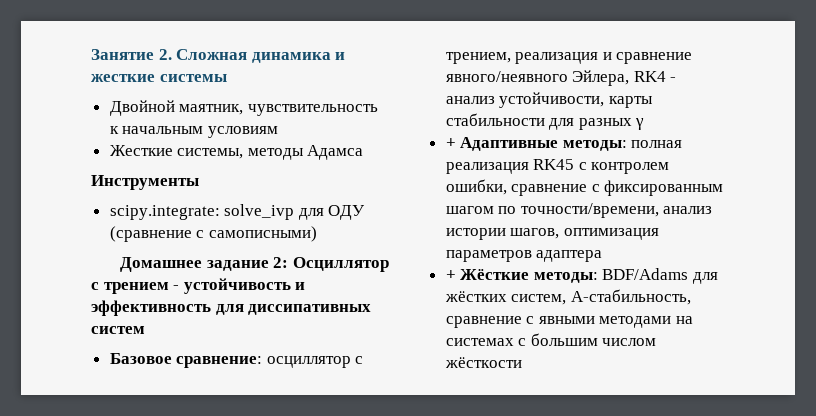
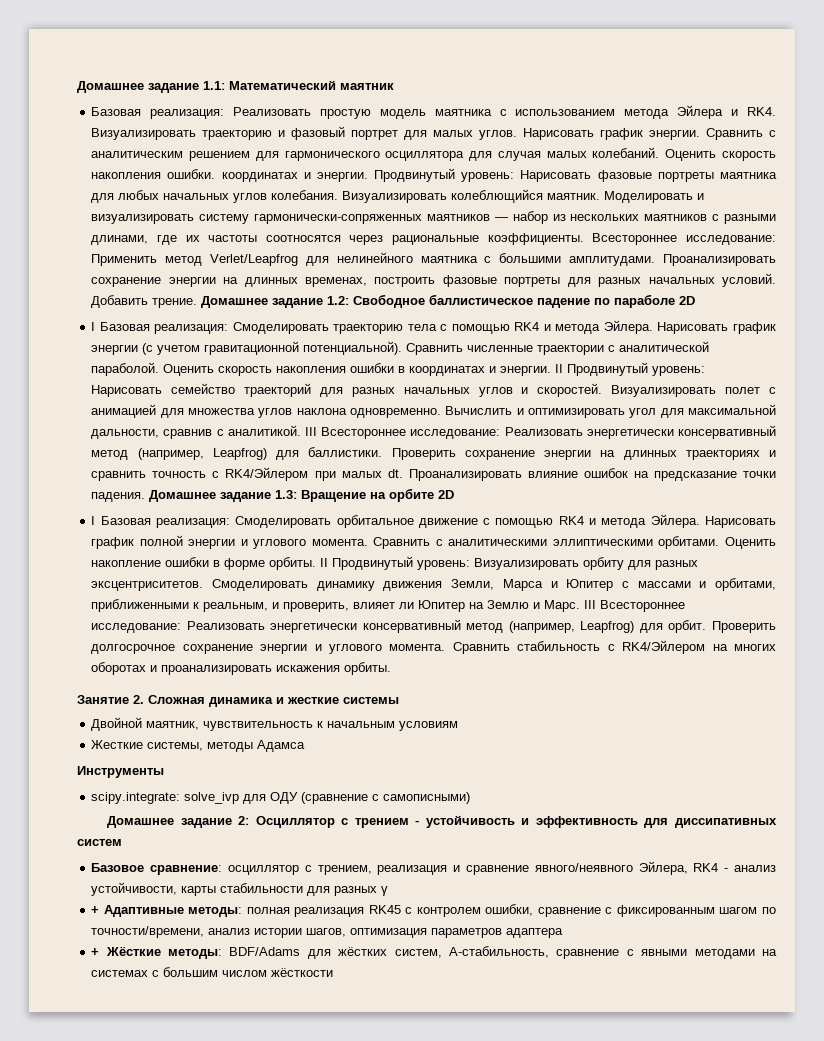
+ Домашнее задание 1.1: Математический маятник
+ Базовая реализация: Реализовать простую модель маятника с использованием метода Эйлера и RK4. Визуализировать траекторию и фазовый портрет для малых углов. Нарисовать график энергии. Сравнить с аналитическим решением для гармонического осциллятора для случая малых колебаний. Оценить скорость накопления ошибки. координатах и энергии. Продвинутый уровень: Нарисовать фазовые портреты маятника для любых начальных углов колебания. Визуализировать колеблющийся маятник. Моделировать и визуализировать систему гармонически-сопряженных маятников — набор из нескольких маятников с разными длинами, где их частоты соотносятся через рациональные коэффициенты. Всестороннее исследование: Применить метод Verlet/Leapfrog для нелинейного маятника с большими амплитудами. Проанализировать сохранение энергии на длинных временах, построить фазовые портреты для разных начальных условий. Добавить трение. Домашнее задание 1.2: Свободное баллистическое падение по параболе 2D
+ I Базовая реализация: Смоделировать траекторию тела с помощью RK4 и метода Эйлера. Нарисовать график энергии (с учетом гравитационной потенциальной). Сравнить численные траектории с аналитической параболой. Оценить скорость накопления ошибки в координатах и энергии. II Продвинутый уровень: Нарисовать семейство траекторий для разных начальных углов и скоростей. Визуализировать полет с анимацией для множества углов наклона одновременно. Вычислить и оптимизировать угол для максимальной дальности, сравнив с аналитикой. III Всестороннее исследование: Реализовать энергетически консервативный метод (например, Leapfrog) для баллистики. Проверить сохранение энергии на длинных траекториях и сравнить точность с RK4/Эйлером при малых dt. Проанализировать влияние ошибок на предсказание точки падения. Домашнее задание 1.3: Вращение на орбите 2D
+ I Базовая реализация: Смоделировать орбитальное движение с помощью RK4 и метода Эйлера. Нарисовать график полной энергии и углового момента. Сравнить с аналитическими эллиптическими орбитами. Оценить накопление ошибки в форме орбиты. II Продвинутый уровень: Визуализировать орбиту для разных эксцентриситетов. Смоделировать динамику движения Земли, Марса и Юпитер с массами и орбитами, приближенными к реальным, и проверить, влияет ли Юпитер на Землю и Марс. III Всестороннее исследование: Реализовать энергетически консервативный метод (например, Leapfrog) для орбит. Проверить долгосрочное сохранение энергии и углового момента. Сравнить стабильность с RK4/Эйлером на многих оборотах и проанализировать искажения орбиты.

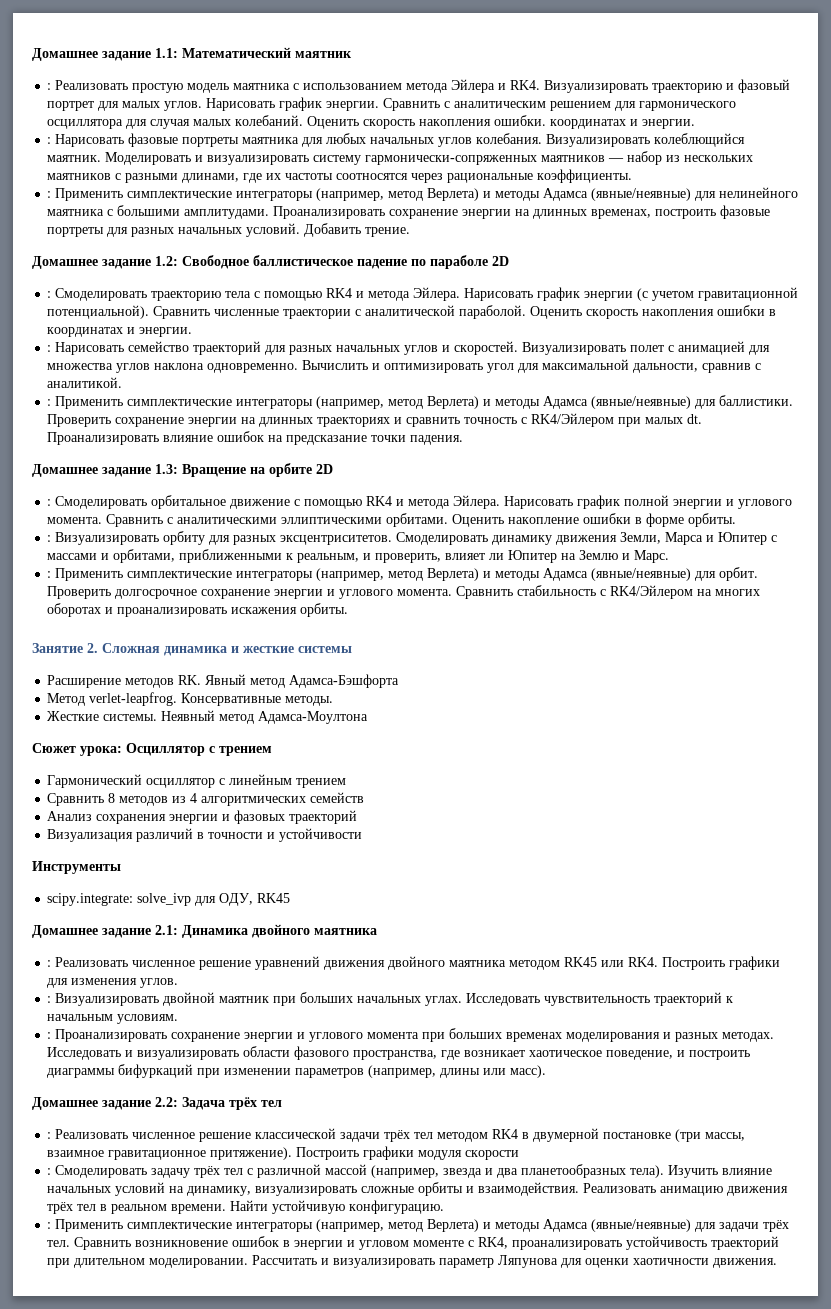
- Базовая реализация: Реализовать простую модель маятника с использованием метода Эйлера и RK4. Визуализировать траекторию и фазовый портрет для малых углов.
+ : Реализовать простую модель маятника с использованием метода Эйлера и RK4. Визуализировать траекторию и фазовый портрет для малых углов.
- Оценить скорость накопления ошибки. координатах и энергии. Продвинутый уровень: Нарисовать фазовые портреты маятника для любых начальных углов колебания.
+ Оценить скорость накопления ошибки. координатах и энергии.
+ : Нарисовать фазовые портреты маятника для любых начальных углов колебания.
- Моделировать и визуализировать систему гармонически-сопряженных маятников — набор из нескольких маятников с разными длинами, где их частоты соотносятся через рациональные коэффициенты. Всестороннее исследование: Применить метод Verlet/Leapfrog для нелинейного маятника с большими амплитудами.
+ Моделировать и визуализировать систему гармонически-сопряженных маятников — набор из нескольких маятников с разными длинами, где их частоты соотносятся через рациональные коэффициенты.
+ : Применить симплектические интеграторы (например, метод Верлета) и методы Адамса (явные/неявные) для нелинейного маятника с большими амплитудами.
- Добавить трение. Домашнее задание 1.2: Свободное баллистическое падение по параболе 2D
+ Добавить трение.
+ Домашнее задание 1.2: Свободное баллистическое падение по параболе 2D
- I Базовая реализация: Смоделировать траекторию тела с помощью RK4 и метода Эйлера.
+ : Смоделировать траекторию тела с помощью RK4 и метода Эйлера.
- Оценить скорость накопления ошибки в координатах и энергии. II Продвинутый уровень: Нарисовать семейство траекторий для разных начальных углов и скоростей.
+ Оценить скорость накопления ошибки в координатах и энергии.
+ : Нарисовать семейство траекторий для разных начальных углов и скоростей.
- Вычислить и оптимизировать угол для максимальной дальности, сравнив с аналитикой. III Всестороннее исследование: Реализовать энергетически консервативный метод (например, Leapfrog) для баллистики.
+ Вычислить и оптимизировать угол для максимальной дальности, сравнив с аналитикой.
+ : Применить симплектические интеграторы (например, метод Верлета) и методы Адамса (явные/неявные) для баллистики.
- Проанализировать влияние ошибок на предсказание точки падения. Домашнее задание 1.3: Вращение на орбите 2D
+ Проанализировать влияние ошибок на предсказание точки падения.
+ Домашнее задание 1.3: Вращение на орбите 2D
- I Базовая реализация: Смоделировать орбитальное движение с помощью RK4 и метода Эйлера.
+ : Смоделировать орбитальное движение с помощью RK4 и метода Эйлера.
- Оценить накопление ошибки в форме орбиты. II Продвинутый уровень: Визуализировать орбиту для разных эксцентриситетов.
+ Оценить накопление ошибки в форме орбиты.
+ : Визуализировать орбиту для разных эксцентриситетов.
- Смоделировать динамику движения Земли, Марса и Юпитер с массами и орбитами, приближенными к реальным, и проверить, влияет ли Юпитер на Землю и Марс. III Всестороннее исследование: Реализовать энергетически консервативный метод (например, Leapfrog) для орбит.
+ Смоделировать динамику движения Земли, Марса и Юпитер с массами и орбитами, приближенными к реальным, и проверить, влияет ли Юпитер на Землю и Марс.
+ : Применить симплектические интеграторы (например, метод Верлета) и методы Адамса (явные/неявные) для орбит.
- Двойной маятник, чувствительность к начальным условиям
- Жесткие системы, методы Адамса
+ Расширение методов RK. Явный метод Адамса-Бэшфорта
+ Метод verlet-leapfrog. Консервативные методы.
+ Жесткие системы. Неявный метод Адамса-Моултона
+ Сюжет урока: Осциллятор с трением
+ Гармонический осциллятор с линейным трением
+ Сравнить 8 методов из 4 алгоритмических семейств
+ Анализ сохранения энергии и фазовых траекторий
+ Визуализация различий в точности и устойчивости
  Инструменты
- scipy.integrate: solve_ivp для ОДУ (сравнение с самописными)
- Домашнее задание 2: Осциллятор с трением - устойчивость и эффективность для диссипативных систем
- Базовое сравнение: осциллятор с трением, реализация и сравнение явного/неявного Эйлера, RK4 - анализ устойчивости, карты стабильности для разных γ
- + Адаптивные методы: полная реализация RK45 с контролем ошибки, сравнение с фиксированным шагом по точности/времени, анализ истории шагов, оптимизация параметров адаптера
- + Жёсткие методы: BDF/Adams для жёстких систем, A-стабильность, сравнение с явными методами на системах с большим числом жёсткости
+ scipy.integrate: solve_ivp для ОДУ, RK45
+ Домашнее задание 2.1: Динамика двойного маятника
+ : Реализовать численное решение уравнений движения двойного маятника методом RK45 или RK4. Построить графики для изменения углов.
+ : Визуализировать двойной маятник при больших начальных углах. Исследовать чувствительность траекторий к начальным условиям.
+ : Проанализировать сохранение энергии и углового момента при больших временах моделирования и разных методах. Исследовать и визуализировать области фазового пространства, где возникает хаотическое поведение, и построить диаграммы бифуркаций при изменении параметров (например, длины или масс).
+ Домашнее задание 2.2: Задача трёх тел
+ : Реализовать численное решение классической задачи трёх тел методом RK4 в двумерной постановке (три массы, взаимное гравитационное притяжение). Построить графики модуля скорости
+ : Смоделировать задачу трёх тел с различной массой (например, звезда и два планетообразных тела). Изучить влияние начальных условий на динамику, визуализировать сложные орбиты и взаимодействия. Реализовать анимацию движения трёх тел в реальном времени. Найти устойчивую конфигурацию.
+ : Применить симплектические интеграторы (например, метод Верлета) и методы Адамса (явные/неявные) для задачи трёх тел. Сравнить возникновение ошибок в энергии и угловом моменте с RK4, проанализировать устойчивость траекторий при длительном моделировании. Рассчитать и визуализировать параметр Ляпунова для оценки хаотичности движения.

